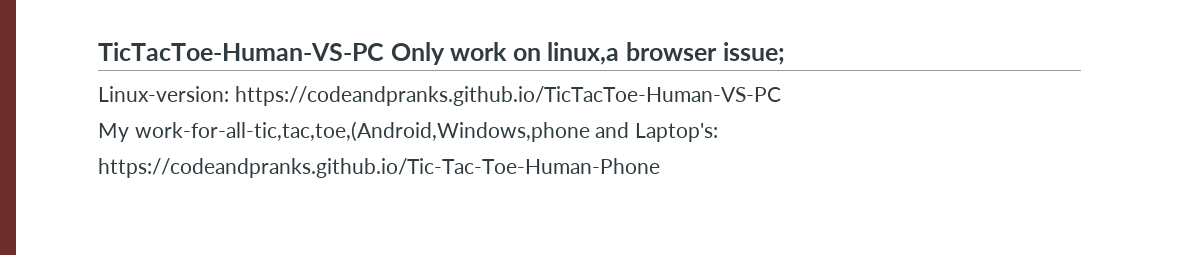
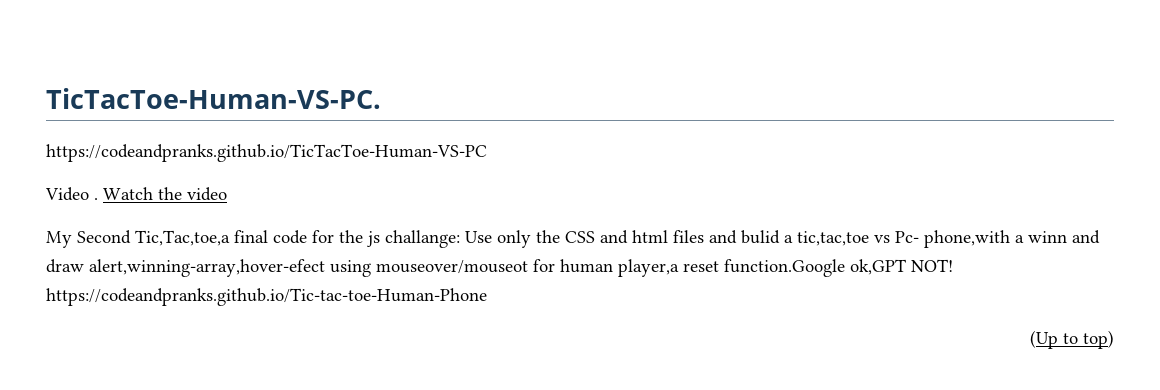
- TicTacToe-Human-VS-PC Only work on linux,a browser issue;
- Linux-version: https://codeandpranks.github.io/TicTacToe-Human-VS-PC
- My work-for-all-tic,tac,toe,(Android,Windows,phone and Laptop's:
- https://codeandpranks.github.io/Tic-Tac-Toe-Human-Phone
+ TicTacToe-Human-VS-PC.
+ https://codeandpranks.github.io/TicTacToe-Human-VS-PC
+ Video . Watch the video
+ My Second Tic,Tac,toe,a final code for the js challange: Use only the CSS and html files and bulid a tic,tac,toe vs Pc- phone,with a winn and draw alert,winning-array,hover-efect using mouseover/mouseot for human player,a reset function.Google ok,GPT NOT! https://codeandpranks.github.io/Tic-tac-toe-Human-Phone
+ (Up to top)

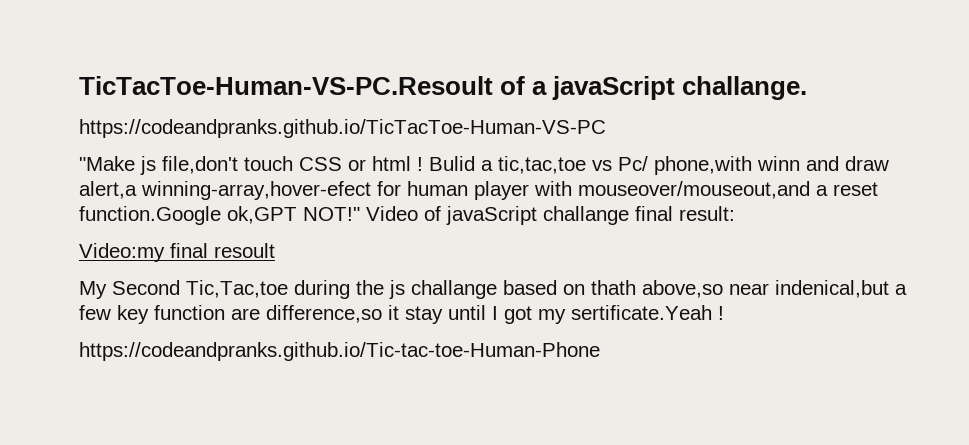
- TicTacToe-Human-VS-PC.
+ TicTacToe-Human-VS-PC.Resoult of a javaScript challange.
  https://codeandpranks.github.io/TicTacToe-Human-VS-PC
- Video . Watch the video
- My Second Tic,Tac,toe,a final code for the js challange: Use only the CSS and html files and bulid a tic,tac,toe vs Pc- phone,with a winn and draw alert,winning-array,hover-efect using mouseover/mouseot for human player,a reset function.Google ok,GPT NOT! https://codeandpranks.github.io/Tic-tac-toe-Human-Phone
- (Up to top)
+ "Make js file,don't touch CSS or html ! Bulid a tic,tac,toe vs Pc/ phone,with winn and draw alert,a winning-array,hover-efect for human player with mouseover/mouseout,and a reset function.Google ok,GPT NOT!" Video of javaScript challange final result:
+ Video:my final resoult
+ My Second Tic,Tac,toe during the js challange based on thath above,so near indenical,but a few key function are difference,so it stay until I got my sertificate.Yeah !
+ https://codeandpranks.github.io/Tic-tac-toe-Human-Phone

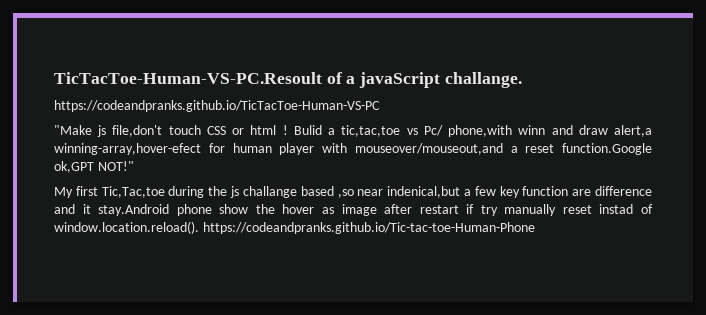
- Video of javaScript challange final result:
- Video:my final resoult
- My Second Tic,Tac,toe during the js challange based on thath above,so near indenical,but a few key function are difference,so it stay until I got my sertificate.Yeah !
- https://codeandpranks.github.io/Tic-tac-toe-Human-Phone
+ My first Tic,Tac,toe during the js challange based ,so near indenical,but a few key function are difference and it stay.Android phone show the hover as image after restart if try manually reset instad of window.location.reload(). https://codeandpranks.github.io/Tic-tac-toe-Human-Phone

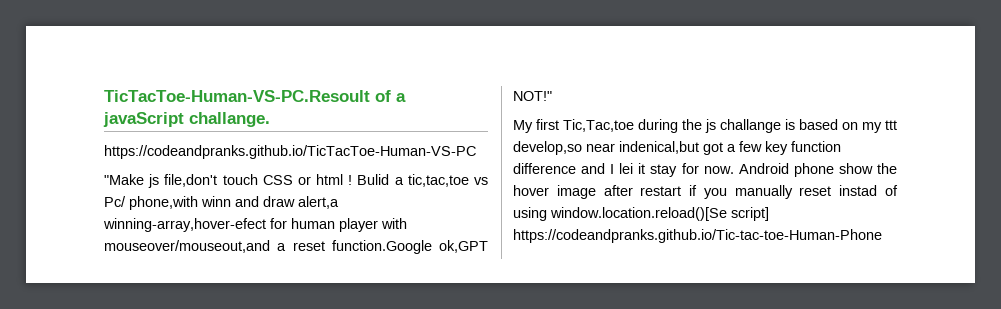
- My first Tic,Tac,toe during the js challange based ,so near indenical,but a few key function are difference and it stay.Android phone show the hover as image after restart if try manually reset instad of window.location.reload(). https://codeandpranks.github.io/Tic-tac-toe-Human-Phone
+ My first Tic,Tac,toe during the js challange is based on my ttt develop,so near indenical,but got a few key function difference and I lei it stay for now. Android phone show the hover image after restart if you manually reset instad of using window.location.reload()[Se script] https://codeandpranks.github.io/Tic-tac-toe-Human-Phone

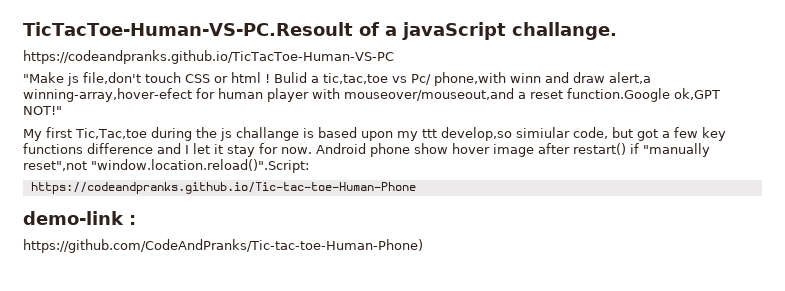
- My first Tic,Tac,toe during the js challange is based on my ttt develop,so near indenical,but got a few key function difference and I lei it stay for now.
+ My first Tic,Tac,toe during the js challange is based upon my ttt develop,so simiular code, but got a few key functions difference and I let it stay for now.
- Android phone show the hover image after restart if you manually reset instad of using window.location.reload()[Se script] https://codeandpranks.github.io/Tic-tac-toe-Human-Phone
+ Android phone show hover image after restart() if "manually reset",not "window.location.reload()".Script:
+ https://codeandpranks.github.io/Tic-tac-toe-Human-Phone
+ demo-link :
+ https://github.com/CodeAndPranks/Tic-tac-toe-Human-Phone)

